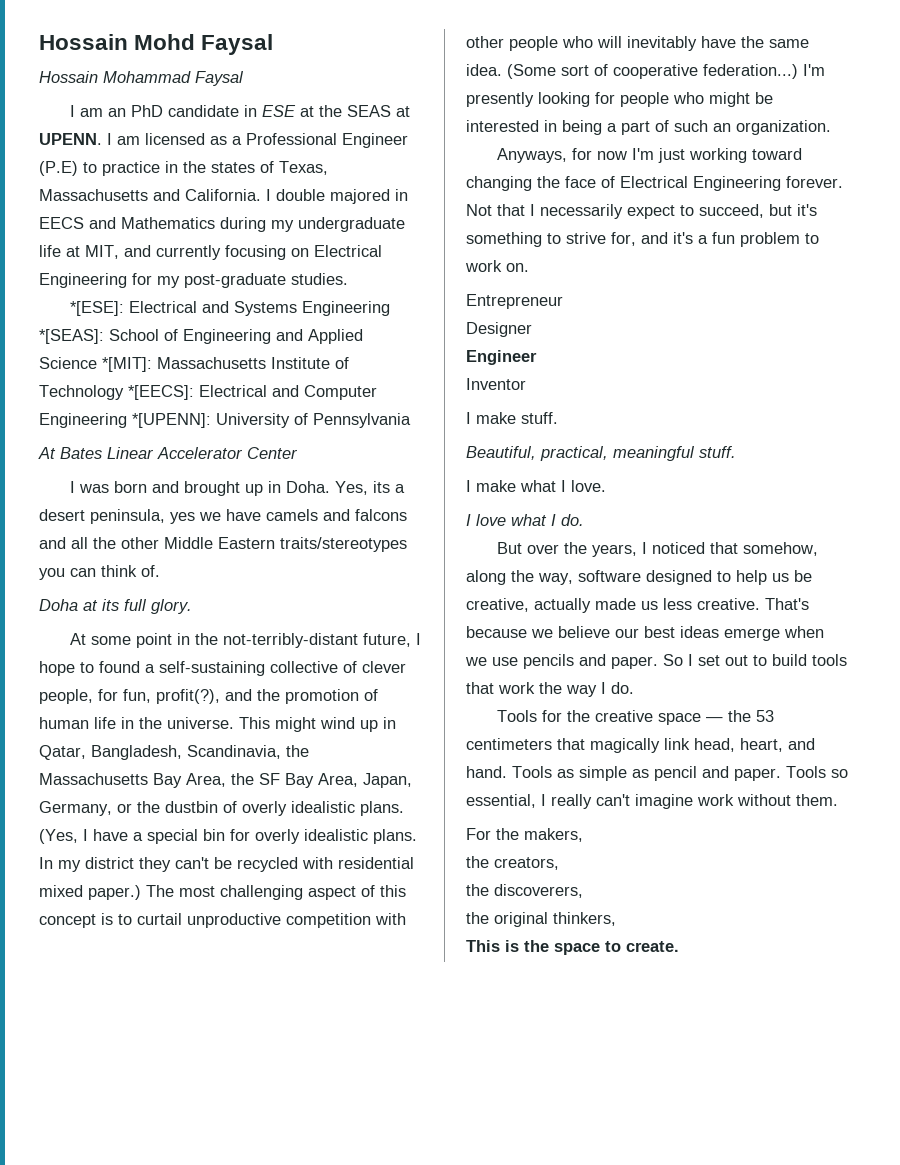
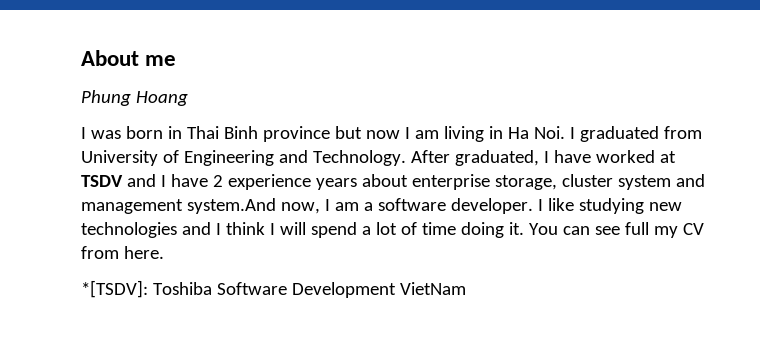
- Hossain Mohd Faysal
- Hossain Mohammad Faysal
- I am an PhD candidate in ESE at the SEAS at UPENN. I am licensed as a Professional Engineer (P.E) to practice in the states of Texas, Massachusetts and California. I double majored in EECS and Mathematics during my undergraduate life at MIT, and currently focusing on Electrical Engineering for my post-graduate studies.
- *[ESE]: Electrical and Systems Engineering *[SEAS]: School of Engineering and Applied Science *[MIT]: Massachusetts Institute of Technology *[EECS]: Electrical and Computer Engineering *[UPENN]: University of Pennsylvania
- At Bates Linear Accelerator Center
- I was born and brought up in Doha. Yes, its a desert peninsula, yes we have camels and falcons and all the other Middle Eastern traits/stereotypes you can think of.
- Doha at its full glory.
- At some point in the not-terribly-distant future, I hope to found a self-sustaining collective of clever people, for fun, profit(?), and the promotion of human life in the universe. This might wind up in Qatar, Bangladesh, Scandinavia, the Massachusetts Bay Area, the SF Bay Area, Japan, Germany, or the dustbin of overly idealistic plans. (Yes, I have a special bin for overly idealistic plans. In my district they can't be recycled with residential mixed paper.) The most challenging aspect of this concept is to curtail unproductive competition with other people who will inevitably have the same idea. (Some sort of cooperative federation...) I'm presently looking for people who might be interested in being a part of such an organization.
- Anyways, for now I'm just working toward changing the face of Electrical Engineering forever. Not that I necessarily expect to succeed, but it's something to strive for, and it's a fun problem to work on.
- Entrepreneur
- Designer
- Engineer
- Inventor
- I make stuff.
- Beautiful, practical, meaningful stuff.
- I make what I love.
- I love what I do.
- But over the years, I noticed that somehow, along the way, software designed to help us be creative, actually made us less creative. That's because we believe our best ideas emerge when we use pencils and paper. So I set out to build tools that work the way I do.
- Tools for the creative space — the 53 centimeters that magically link head, heart, and hand. Tools as simple as pencil and paper. Tools so essential, I really can't imagine work without them.
- For the makers,
- the creators,
- the discoverers,
- the original thinkers,
- This is the space to create.
+ About me
+ Phung Hoang
+ I was born in Thai Binh province but now I am living in Ha Noi. I graduated from University of Engineering and Technology. After graduated, I have worked at TSDV and I have 2 experience years about enterprise storage, cluster system and management system.And now, I am a software developer. I like studying new technologies and I think I will spend a lot of time doing it. You can see full my CV from here.
+ *[TSDV]: Toshiba Software Development VietNam

